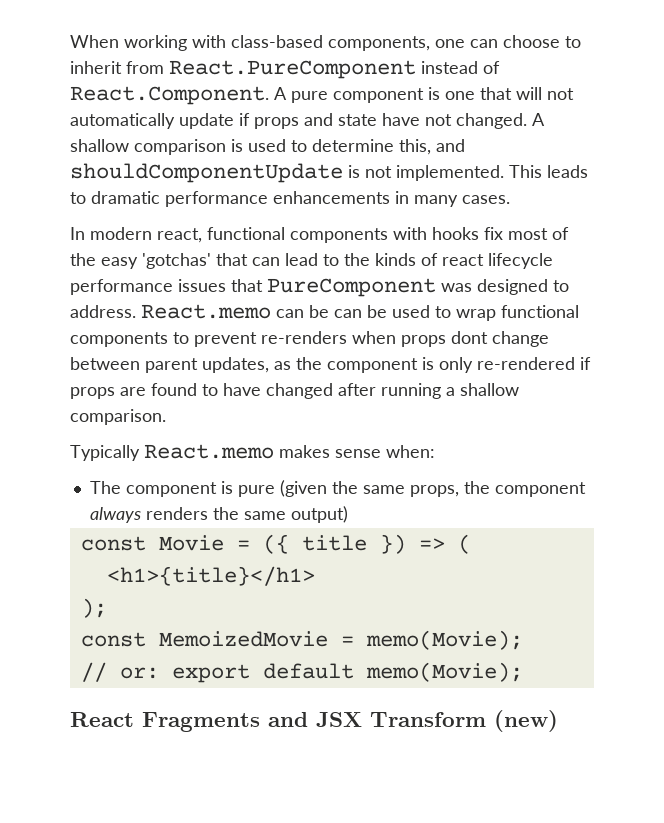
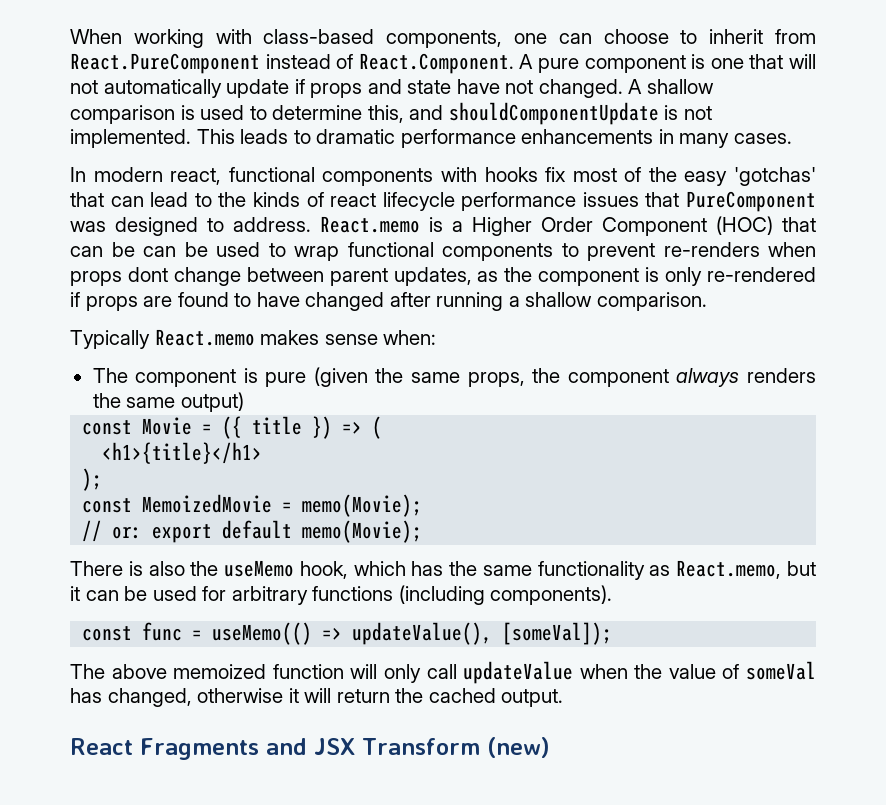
- React.memo can be can be used to wrap functional components to prevent re-renders when props dont change between parent updates, as the component is only re-rendered if props are found to have changed after running a shallow comparison.
+ React.memo is a Higher Order Component (HOC) that can be can be used to wrap functional components to prevent re-renders when props dont change between parent updates, as the component is only re-rendered if props are found to have changed after running a shallow comparison.
+ There is also the useMemo hook, which has the same functionality as React.memo, but it can be used for arbitrary functions (including components).
+ const func = useMemo(() => updateValue(), [someVal]);
+ The above memoized function will only call updateValue when the value of someVal has changed, otherwise it will return the cached output.

